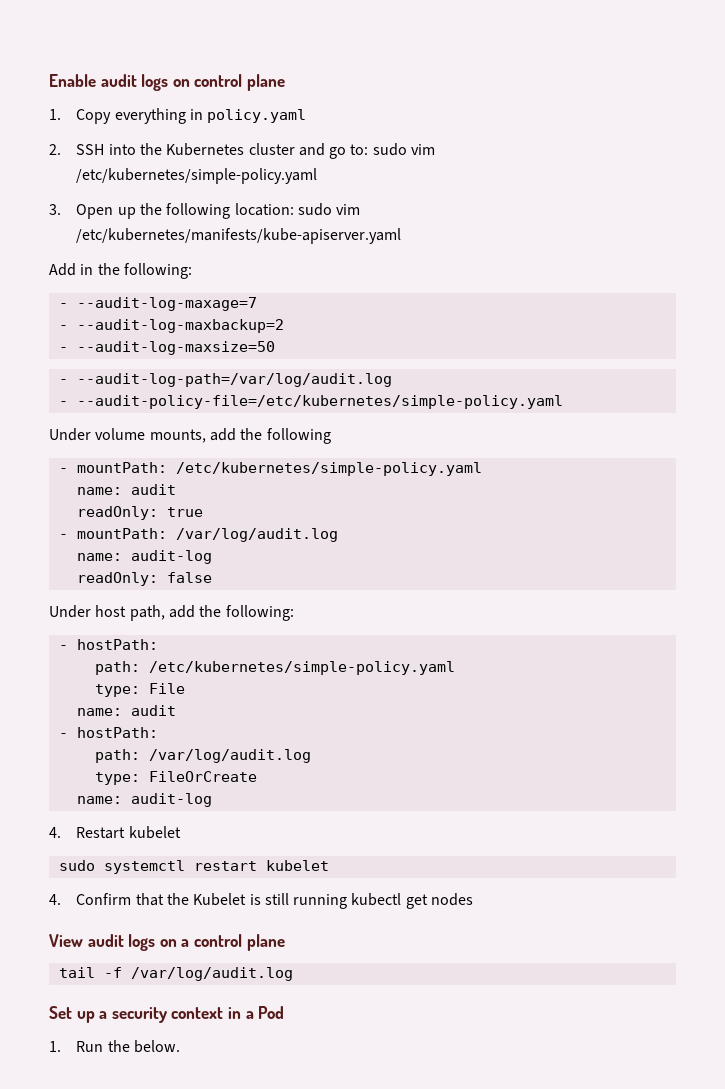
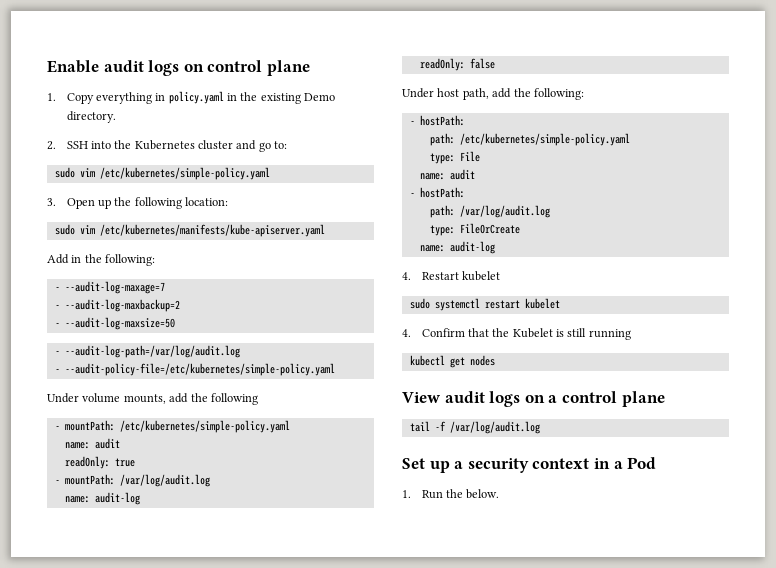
- 1. Copy everything in policy.yaml
+ 1. Copy everything in policy.yaml in the existing Demo directory.
- 2. SSH into the Kubernetes cluster and go to: sudo vim /etc/kubernetes/simple-policy.yaml
+ 2. SSH into the Kubernetes cluster and go to:
+ sudo vim /etc/kubernetes/simple-policy.yaml
- 3. Open up the following location: sudo vim /etc/kubernetes/manifests/kube-apiserver.yaml
+ 3. Open up the following location:
+ sudo vim /etc/kubernetes/manifests/kube-apiserver.yaml
- 4. Confirm that the Kubelet is still running kubectl get nodes
+ 4. Confirm that the Kubelet is still running
+ kubectl get nodes

